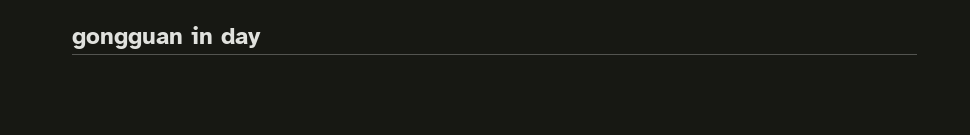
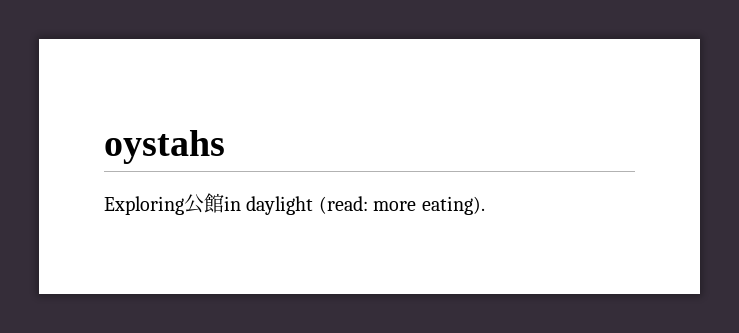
- gongguan in day
+ oystahs
+ Exploring公館in daylight (read: more eating).

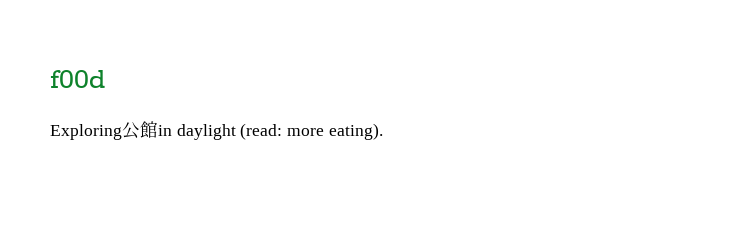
- oystahs
+ f00d

